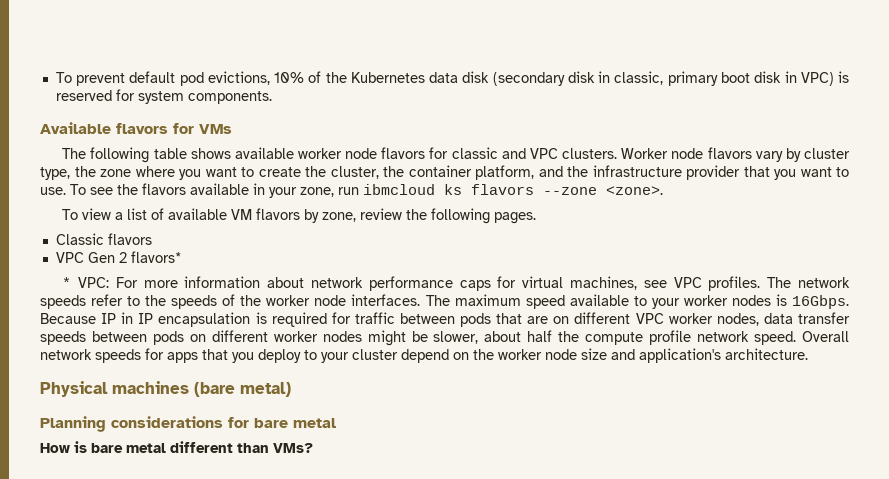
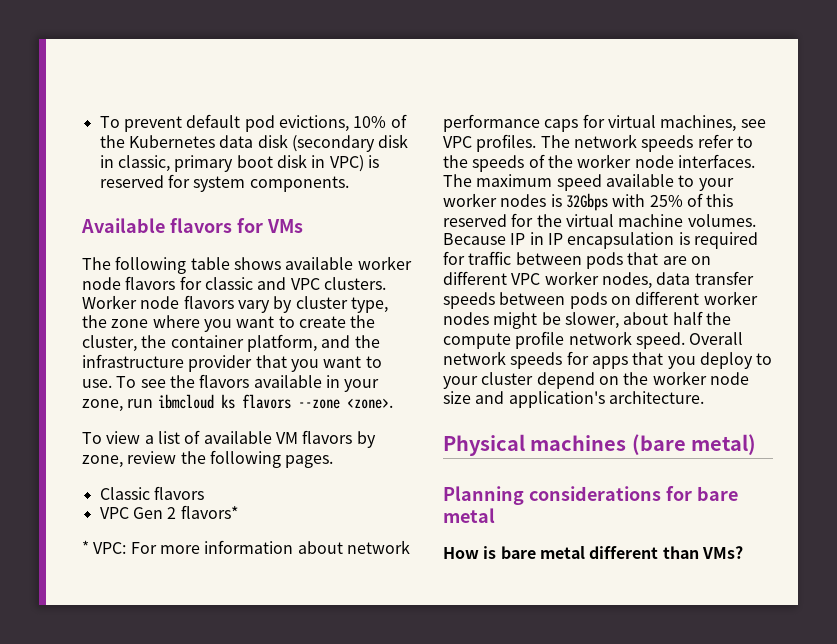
- The maximum speed available to your worker nodes is 16Gbps.
+ The maximum speed available to your worker nodes is 32Gbps with 25% of this reserved for the virtual machine volumes.

